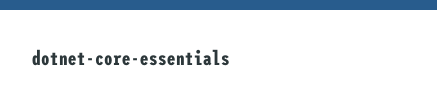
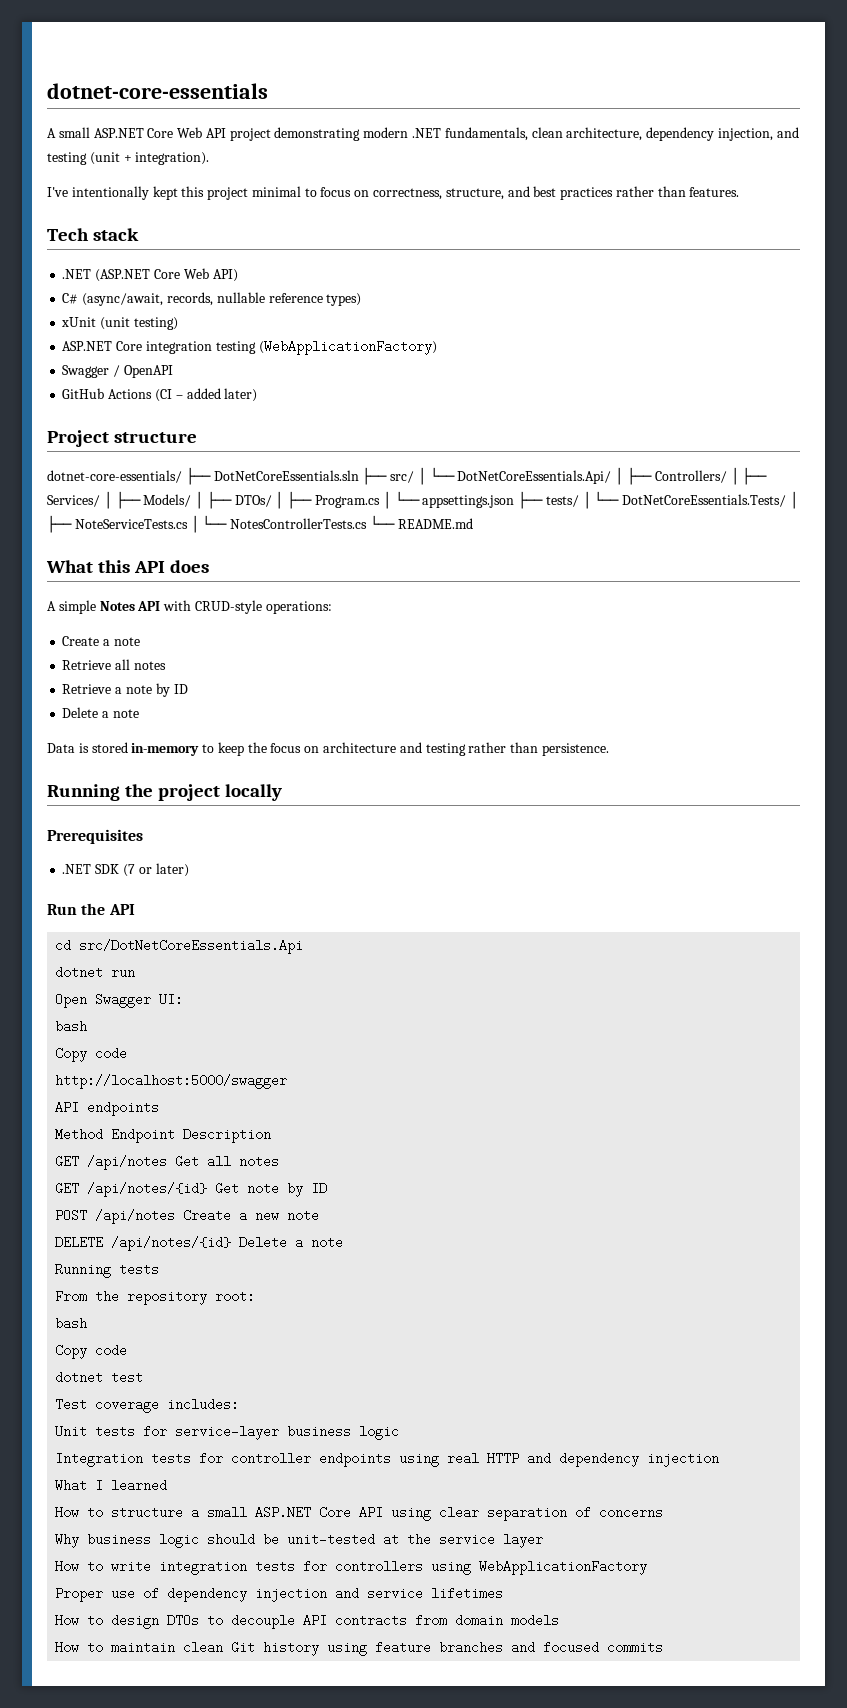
+ A small ASP.NET Core Web API project demonstrating modern .NET fundamentals, clean architecture, dependency injection, and testing (unit + integration).
+ I've intentionally kept this project minimal to focus on correctness, structure, and best practices rather than features.
+ Tech stack
+ .NET (ASP.NET Core Web API)
+ C# (async/await, records, nullable reference types)
+ xUnit (unit testing)
+ ASP.NET Core integration testing (WebApplicationFactory)
+ Swagger / OpenAPI
+ GitHub Actions (CI – added later)
+ Project structure
+ dotnet-core-essentials/ ├── DotNetCoreEssentials.sln ├── src/ │ └── DotNetCoreEssentials.Api/ │ ├── Controllers/ │ ├── Services/ │ ├── Models/ │ ├── DTOs/ │ ├── Program.cs │ └── appsettings.json ├── tests/ │ └── DotNetCoreEssentials.Tests/ │ ├── NoteServiceTests.cs │ └── NotesControllerTests.cs └── README.md
+ What this API does
+ A simple Notes API with CRUD-style operations:
+ Create a note
+ Retrieve all notes
+ Retrieve a note by ID
+ Delete a note
+ Data is stored in-memory to keep the focus on architecture and testing rather than persistence.
+ Running the project locally
+ Prerequisites
+ .NET SDK (7 or later)
+ Run the API
+ cd src/DotNetCoreEssentials.Api
+ dotnet run
+ Open Swagger UI:
+ bash
+ Copy code
+ http://localhost:5000/swagger
+ API endpoints
+ Method Endpoint Description
+ GET /api/notes Get all notes
+ GET /api/notes/{id} Get note by ID
+ POST /api/notes Create a new note
+ DELETE /api/notes/{id} Delete a note
+ Running tests
+ From the repository root:
+ bash
+ Copy code
+ dotnet test
+ Test coverage includes:
+ Unit tests for service-layer business logic
+ Integration tests for controller endpoints using real HTTP and dependency injection
+ What I learned
+ How to structure a small ASP.NET Core API using clear separation of concerns
+ Why business logic should be unit-tested at the service layer
+ How to write integration tests for controllers using WebApplicationFactory
+ Proper use of dependency injection and service lifetimes
+ How to design DTOs to decouple API contracts from domain models
+ How to maintain clean Git history using feature branches and focused commits

